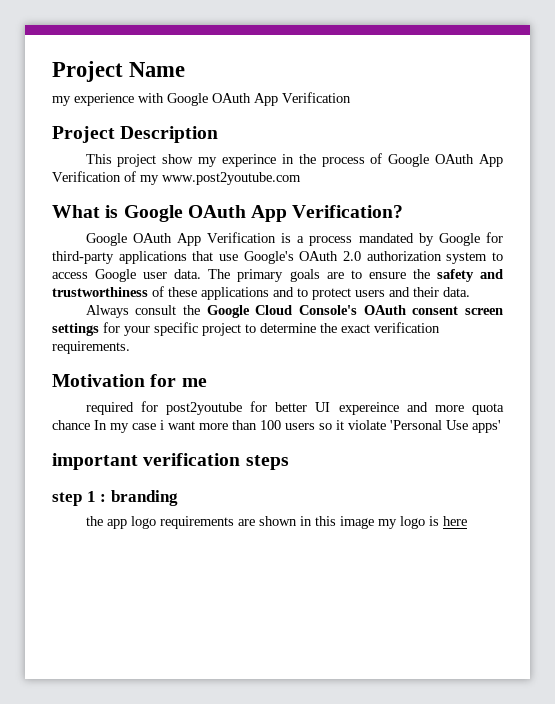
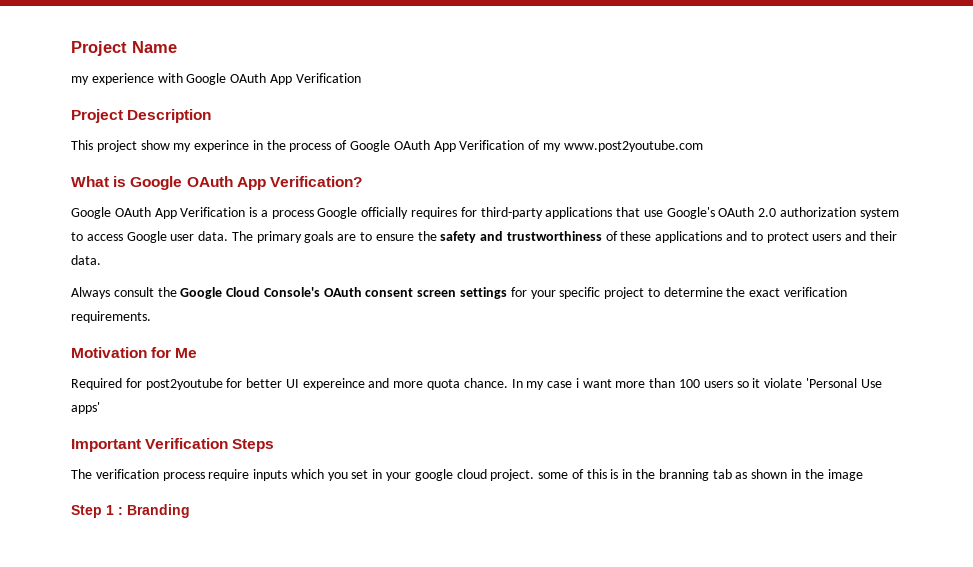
- Google OAuth App Verification is a process mandated by Google for third-party applications that use Google's OAuth 2.0 authorization system to access Google user data.
+ Google OAuth App Verification is a process Google officially requires for third-party applications that use Google's OAuth 2.0 authorization system to access Google user data.
- Motivation for me
- required for post2youtube for better UI expereince and more quota chance In my case i want more than 100 users so it violate 'Personal Use apps'
+ Motivation for Me
+ Required for post2youtube for better UI expereince and more quota chance. In my case i want more than 100 users so it violate 'Personal Use apps'
- important verification steps
- step 1 : branding
- the app logo requirements are shown in this image my logo is here
+ Important Verification Steps
+ The verification process require inputs which you set in your google cloud project. some of this is in the branning tab as shown in the image
+ Step 1 : Branding

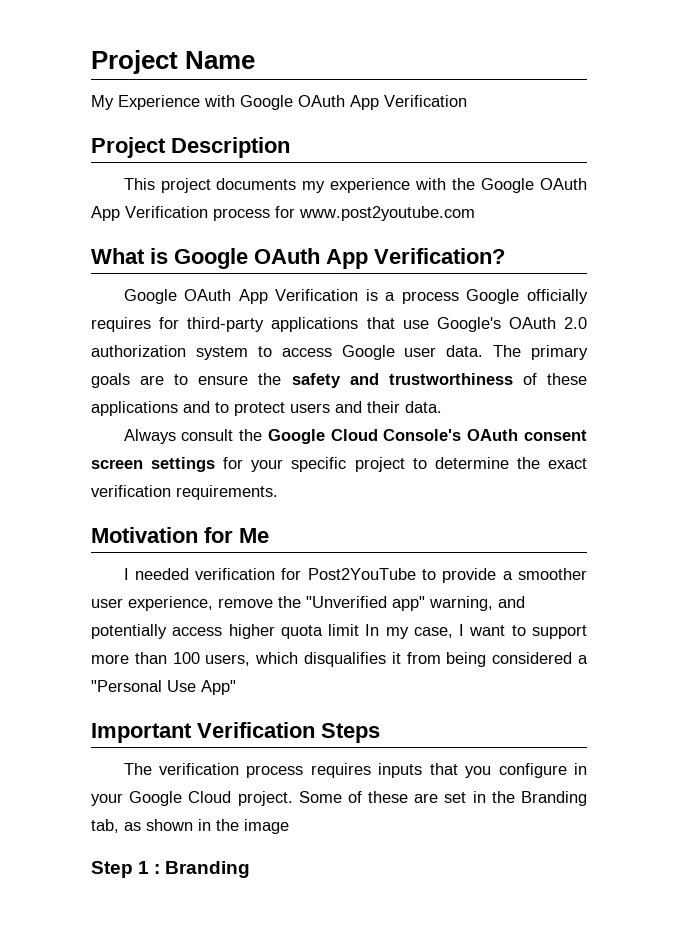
- my experience with Google OAuth App Verification
+ My Experience with Google OAuth App Verification
- This project show my experince in the process of Google OAuth App Verification of my www.post2youtube.com
+ This project documents my experience with the Google OAuth App Verification process for www.post2youtube.com
- Required for post2youtube for better UI expereince and more quota chance. In my case i want more than 100 users so it violate 'Personal Use apps'
+ I needed verification for Post2YouTube to provide a smoother user experience, remove the "Unverified app" warning, and potentially access higher quota limit In my case, I want to support more than 100 users, which disqualifies it from being considered a "Personal Use App"
- The verification process require inputs which you set in your google cloud project. some of this is in the branning tab as shown in the image
+ The verification process requires inputs that you configure in your Google Cloud project. Some of these are set in the Branding tab, as shown in the image

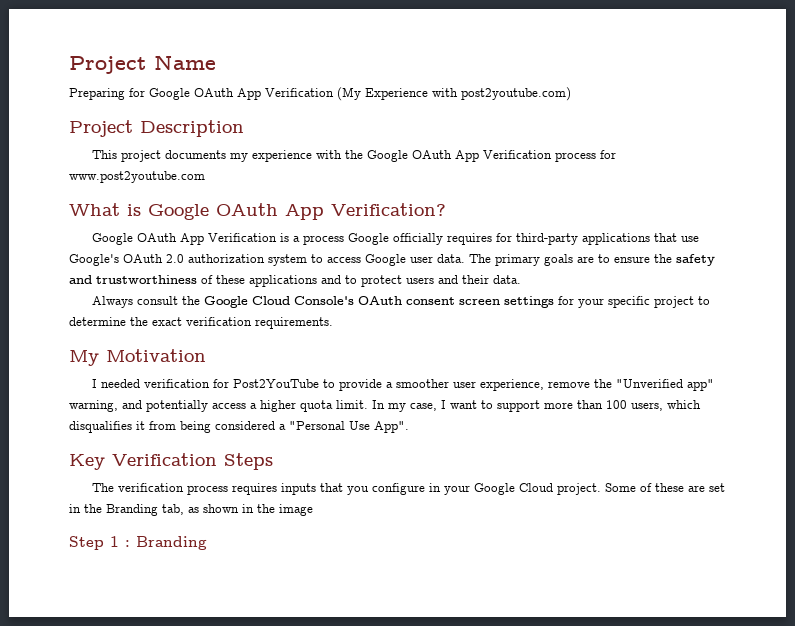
- My Experience with Google OAuth App Verification
+ Preparing for Google OAuth App Verification (My Experience with post2youtube.com)
- Motivation for Me
+ My Motivation
- I needed verification for Post2YouTube to provide a smoother user experience, remove the "Unverified app" warning, and potentially access higher quota limit In my case, I want to support more than 100 users, which disqualifies it from being considered a "Personal Use App"
- Important Verification Steps
+ I needed verification for Post2YouTube to provide a smoother user experience, remove the "Unverified app" warning, and potentially access a higher quota limit. In my case, I want to support more than 100 users, which disqualifies it from being considered a "Personal Use App".
+ Key Verification Steps

